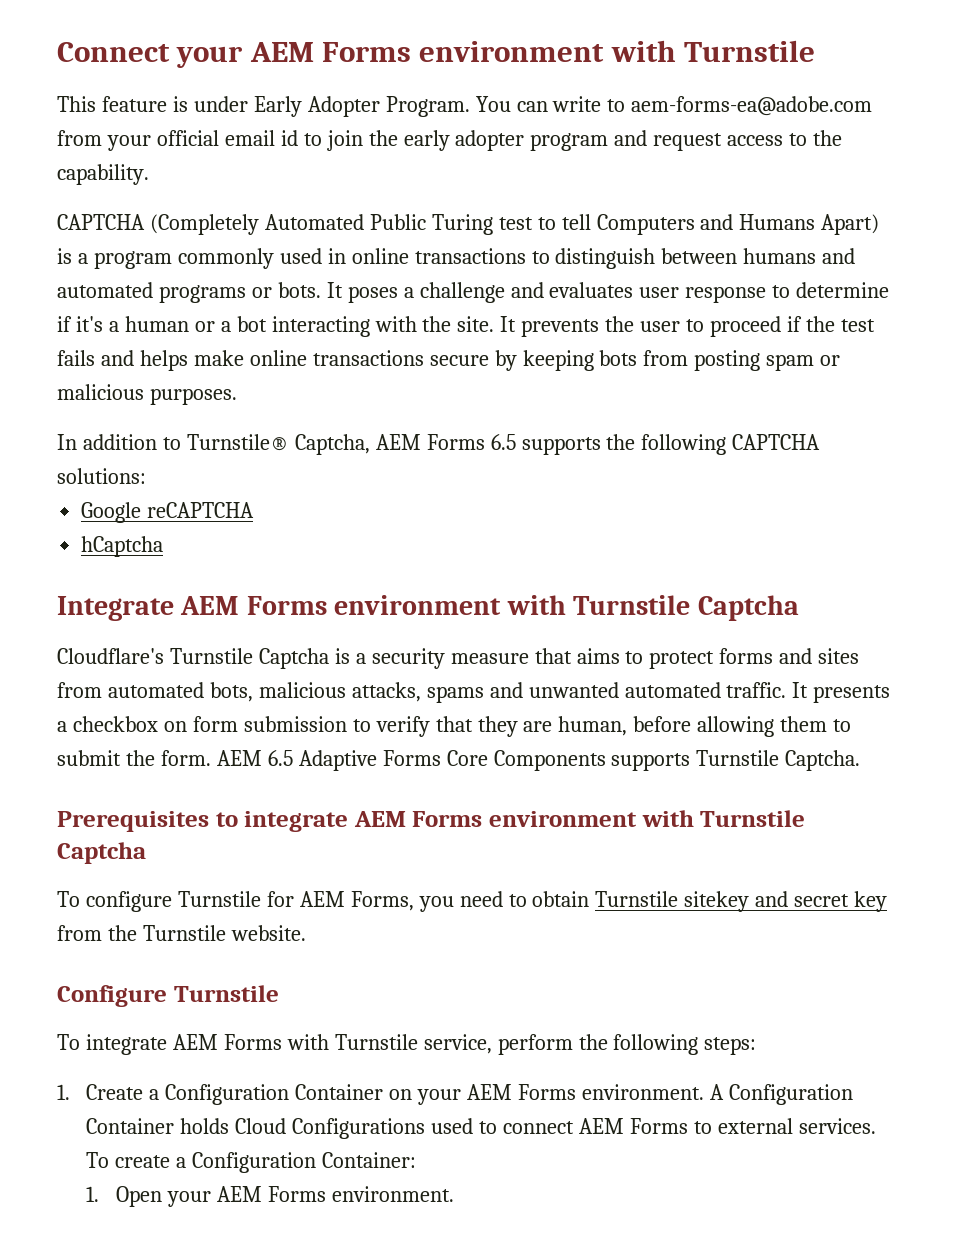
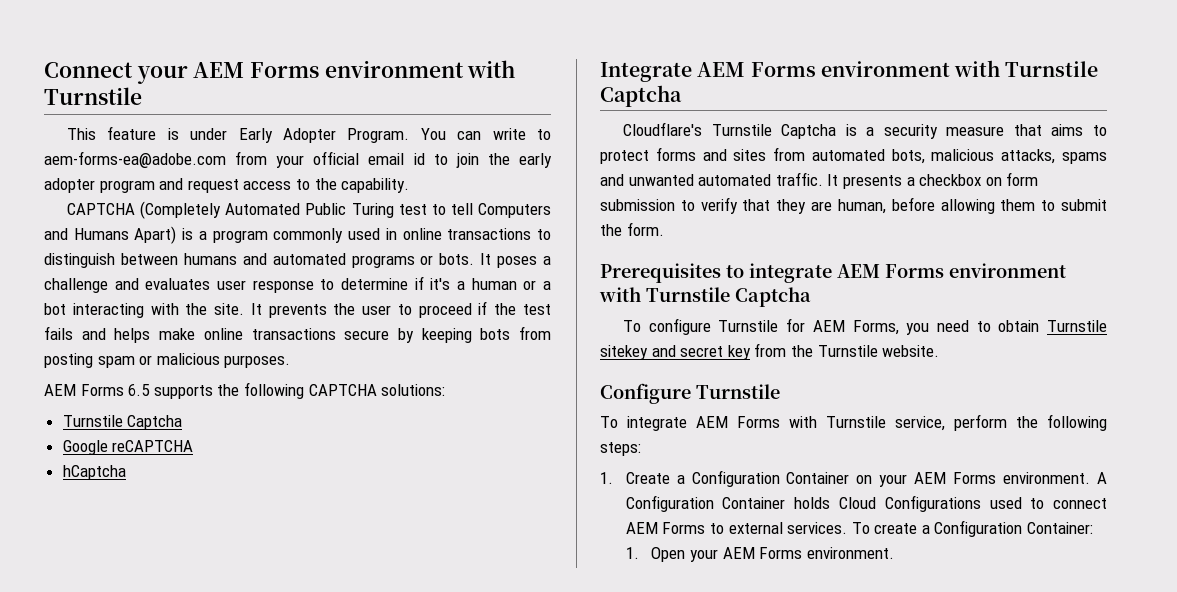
- In addition to Turnstile® Captcha, AEM Forms 6.5 supports the following CAPTCHA solutions:
+ AEM Forms 6.5 supports the following CAPTCHA solutions:
+ Turnstile Captcha
- AEM 6.5 Adaptive Forms Core Components supports Turnstile Captcha.

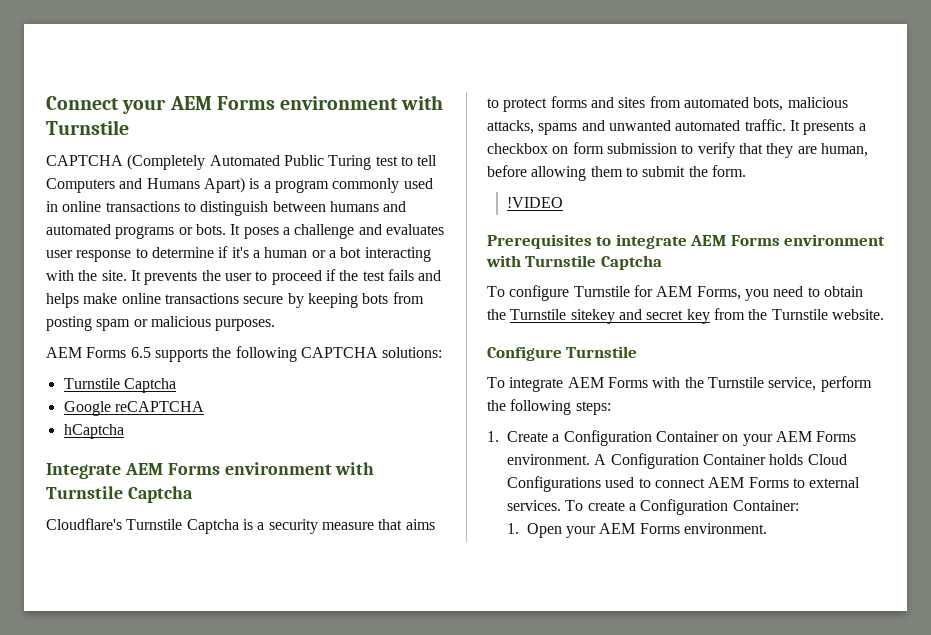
- This feature is under Early Adopter Program. You can write to aem-forms-ea@adobe.com from your official email id to join the early adopter program and request access to the capability.
+ !VIDEO
- To configure Turnstile for AEM Forms, you need to obtain Turnstile sitekey and secret key from the Turnstile website.
+ To configure Turnstile for AEM Forms, you need to obtain the Turnstile sitekey and secret key from the Turnstile website.
- To integrate AEM Forms with Turnstile service, perform the following steps:
+ To integrate AEM Forms with the Turnstile service, perform the following steps:

